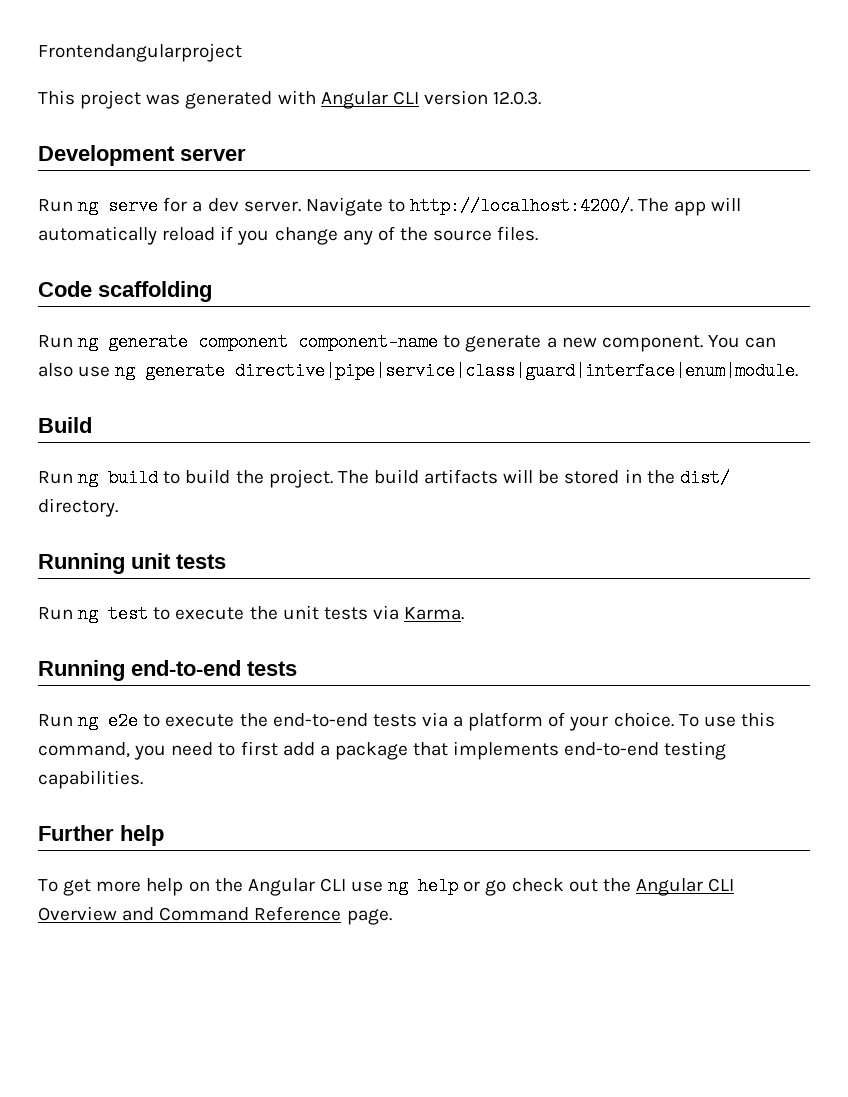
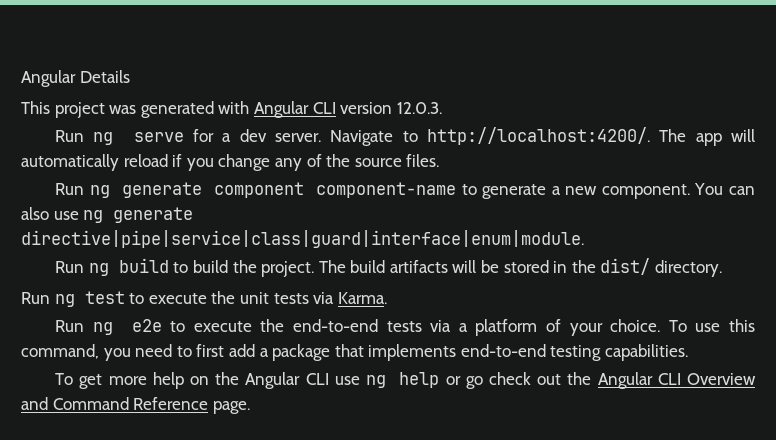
- Frontendangularproject
+ Angular Details
- Development server
- Code scaffolding
- Build
- Running unit tests
- Running end-to-end tests
- Further help

